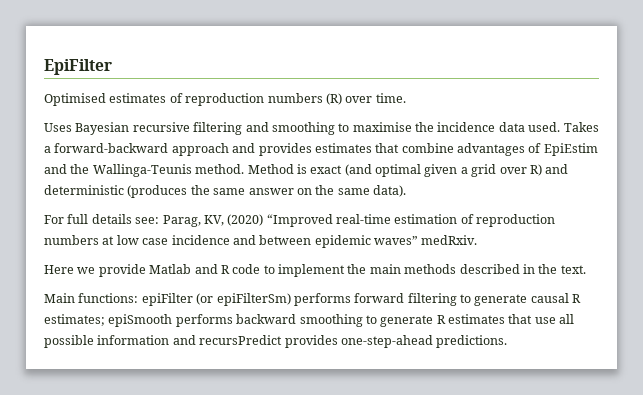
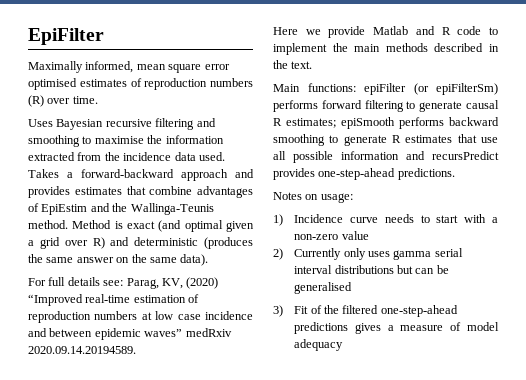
- Optimised estimates of reproduction numbers (R) over time.
+ Maximally informed, mean square error optimised estimates of reproduction numbers (R) over time.
- Uses Bayesian recursive filtering and smoothing to maximise the incidence data used.
+ Uses Bayesian recursive filtering and smoothing to maximise the information extracted from the incidence data used.
- For full details see: Parag, KV, (2020) “Improved real-time estimation of reproduction numbers at low case incidence and between epidemic waves” medRxiv.
+ For full details see: Parag, KV, (2020) “Improved real-time estimation of reproduction numbers at low case incidence and between epidemic waves” medRxiv 2020.09.14.20194589.
+ Notes on usage:
+ 1) Incidence curve needs to start with a non-zero value
+ 2) Currently only uses gamma serial interval distributions but can be generalised
+ 3) Fit of the filtered one-step-ahead predictions gives a measure of model adequacy

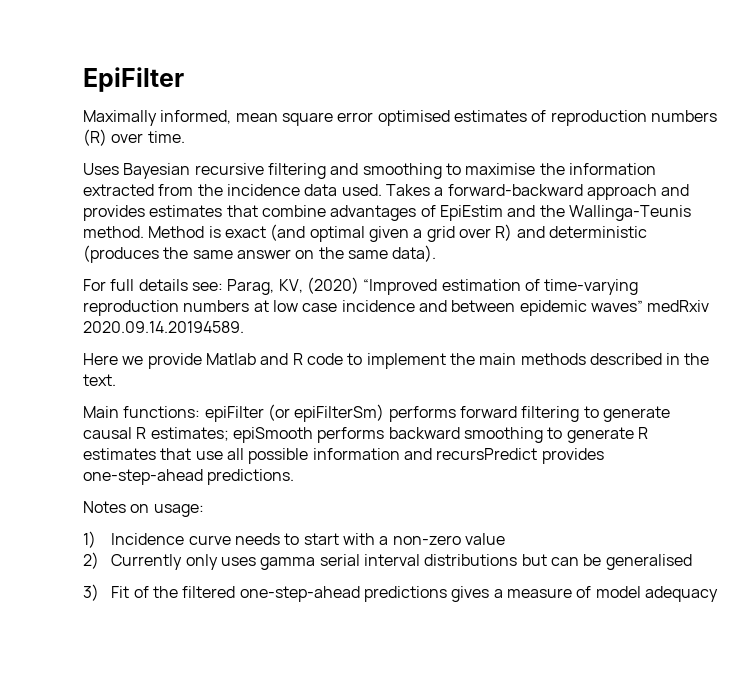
- For full details see: Parag, KV, (2020) “Improved real-time estimation of reproduction numbers at low case incidence and between epidemic waves” medRxiv 2020.09.14.20194589.
+ For full details see: Parag, KV, (2020) “Improved estimation of time-varying reproduction numbers at low case incidence and between epidemic waves” medRxiv 2020.09.14.20194589.

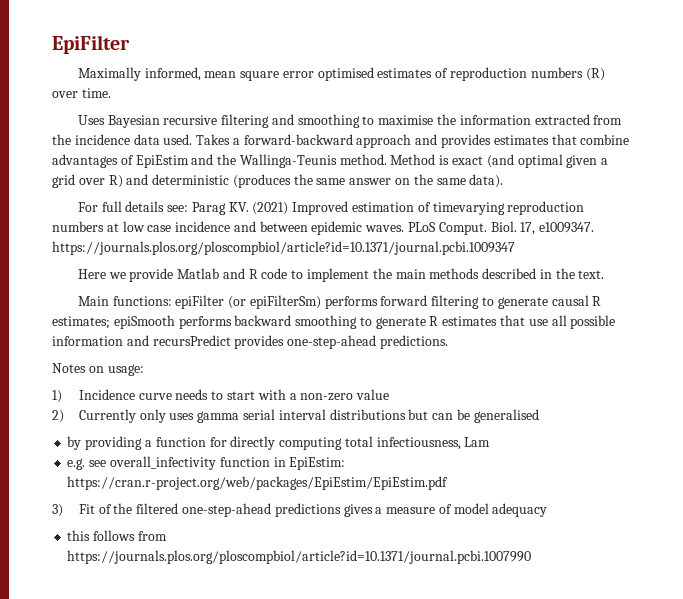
- For full details see: Parag, KV, (2020) “Improved estimation of time-varying reproduction numbers at low case incidence and between epidemic waves” medRxiv 2020.09.14.20194589.
+ For full details see: Parag KV. (2021) Improved estimation of timevarying reproduction numbers at low case incidence and between epidemic waves. PLoS Comput. Biol. 17, e1009347. https://journals.plos.org/ploscompbiol/article?id=10.1371/journal.pcbi.1009347
+ by providing a function for directly computing total infectiousness, Lam
+ e.g. see overall_infectivity function in EpiEstim: https://cran.r-project.org/web/packages/EpiEstim/EpiEstim.pdf
+ this follows from https://journals.plos.org/ploscompbiol/article?id=10.1371/journal.pcbi.1007990

